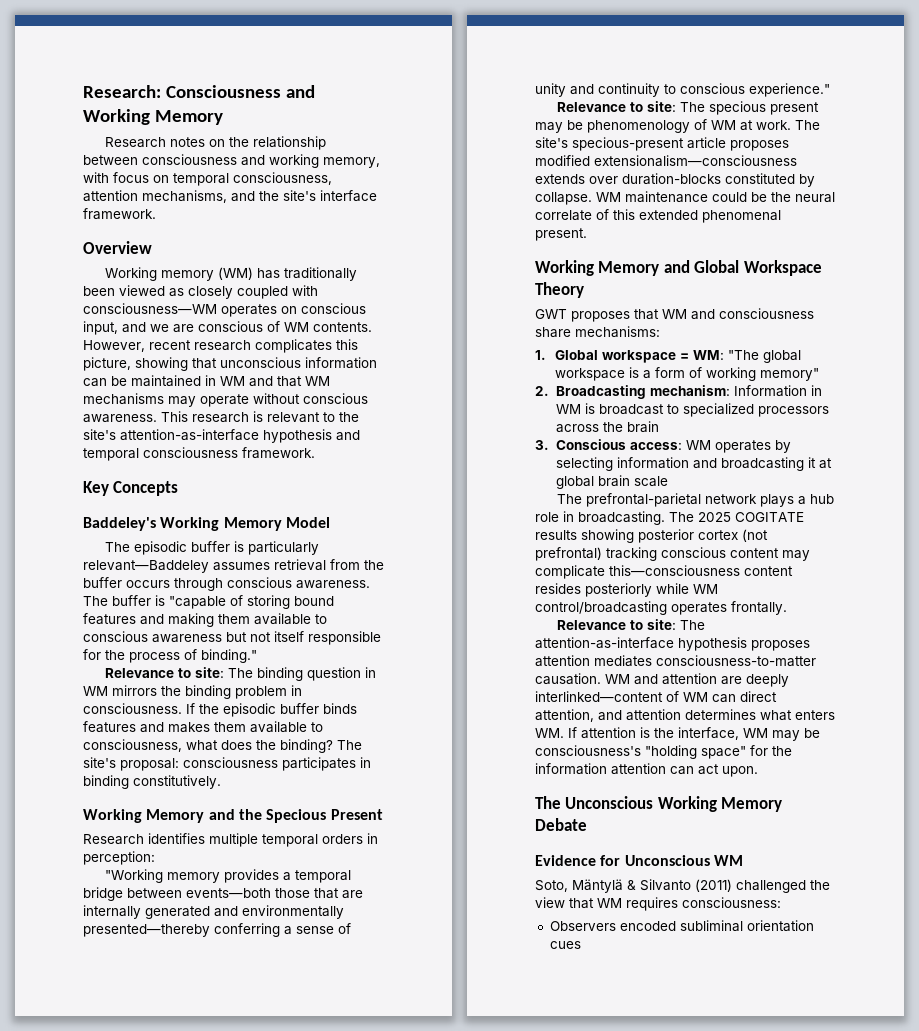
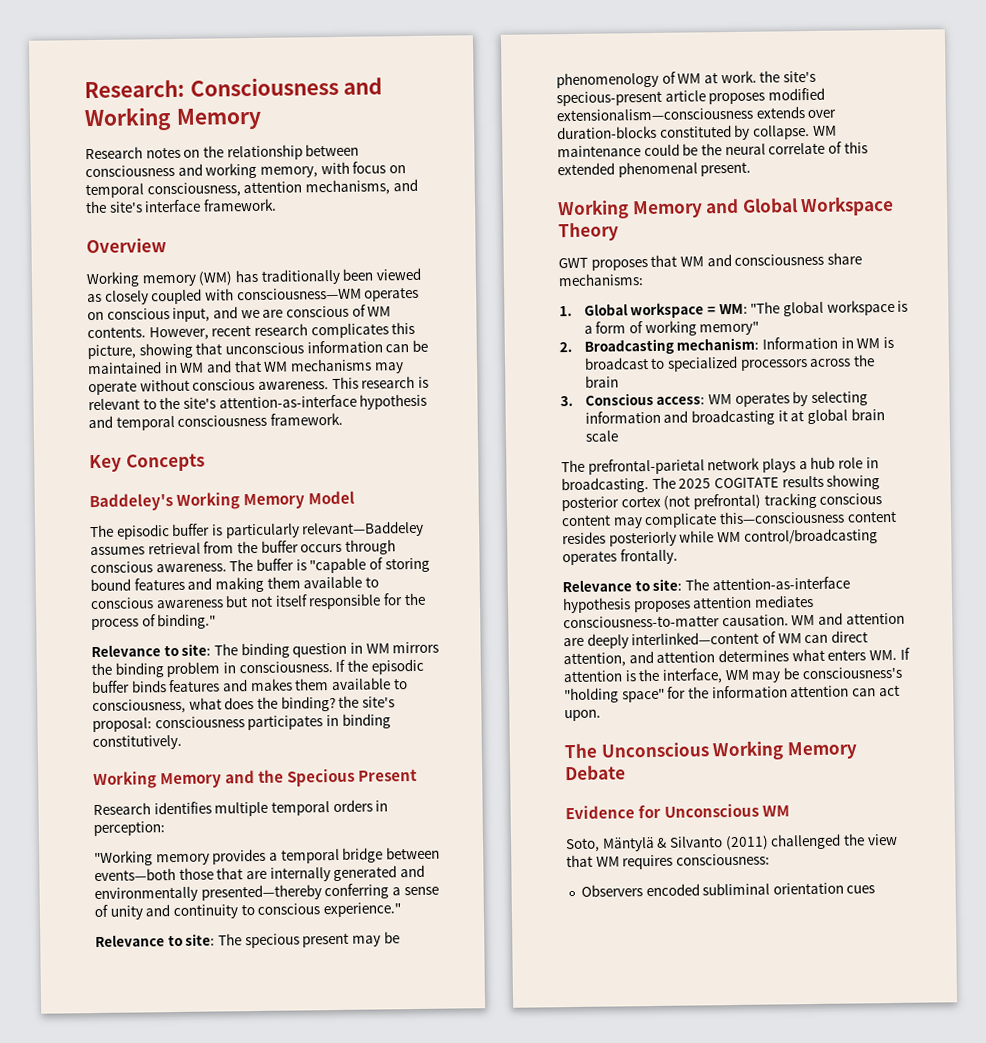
- If the episodic buffer binds features and makes them available to consciousness, what does the binding? The site's proposal: consciousness participates in binding constitutively.
+ If the episodic buffer binds features and makes them available to consciousness, what does the binding? the site's proposal: consciousness participates in binding constitutively.
- Relevance to site: The specious present may be phenomenology of WM at work. The site's specious-present article proposes modified extensionalism—consciousness extends over duration-blocks constituted by collapse.
+ Relevance to site: The specious present may be phenomenology of WM at work. the site's specious-present article proposes modified extensionalism—consciousness extends over duration-blocks constituted by collapse.

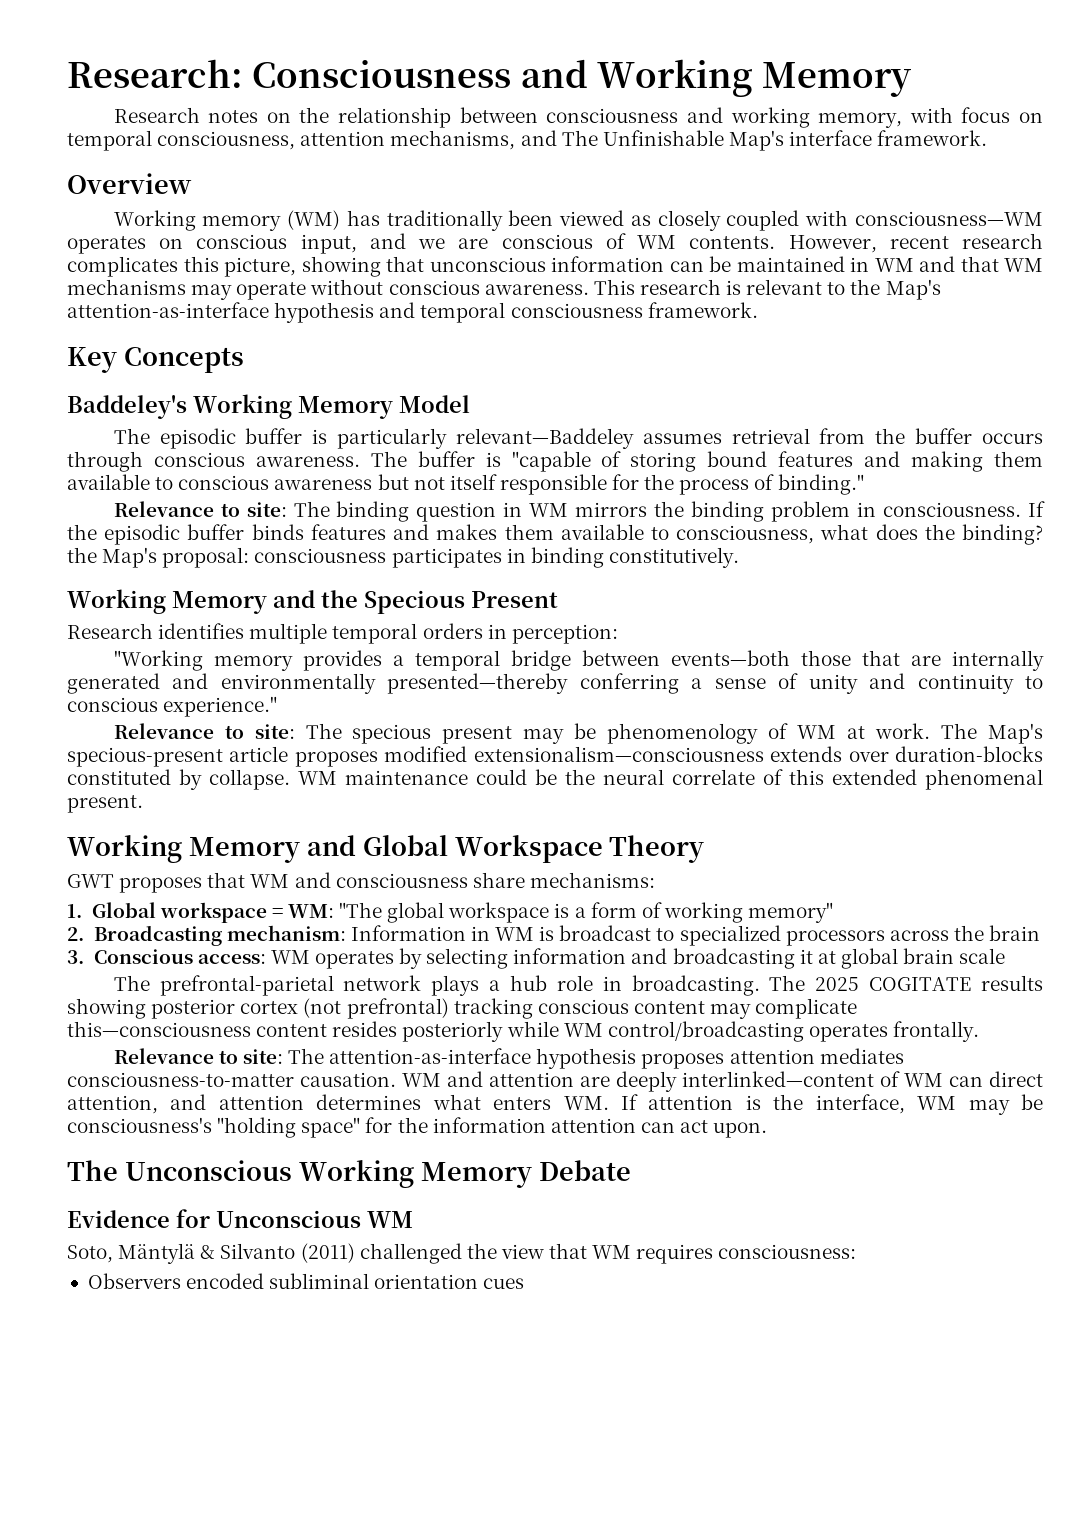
- Research notes on the relationship between consciousness and working memory, with focus on temporal consciousness, attention mechanisms, and the site's interface framework.
+ Research notes on the relationship between consciousness and working memory, with focus on temporal consciousness, attention mechanisms, and The Unfinishable Map's interface framework.
- This research is relevant to the site's attention-as-interface hypothesis and temporal consciousness framework.
+ This research is relevant to the Map's attention-as-interface hypothesis and temporal consciousness framework.
- If the episodic buffer binds features and makes them available to consciousness, what does the binding? the site's proposal: consciousness participates in binding constitutively.
+ If the episodic buffer binds features and makes them available to consciousness, what does the binding? the Map's proposal: consciousness participates in binding constitutively.
- Relevance to site: The specious present may be phenomenology of WM at work. the site's specious-present article proposes modified extensionalism—consciousness extends over duration-blocks constituted by collapse.
+ Relevance to site: The specious present may be phenomenology of WM at work. The Map's specious-present article proposes modified extensionalism—consciousness extends over duration-blocks constituted by collapse.

